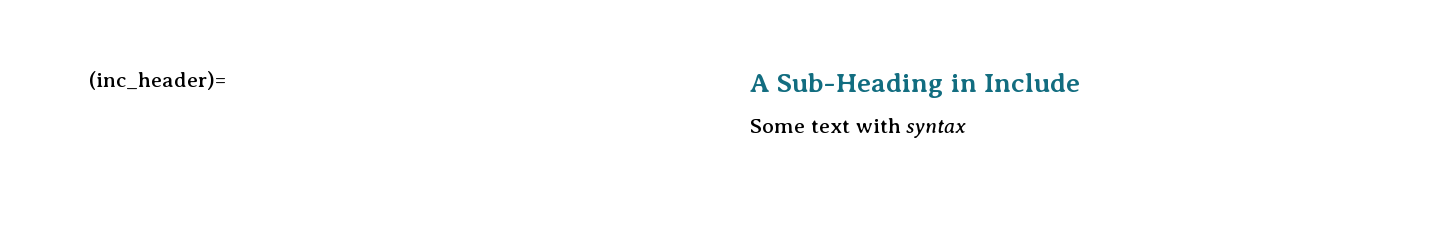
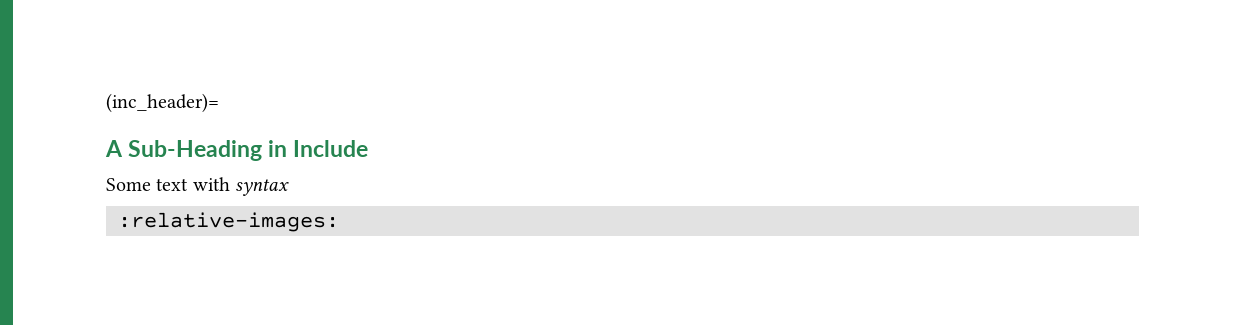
+ :relative-images:

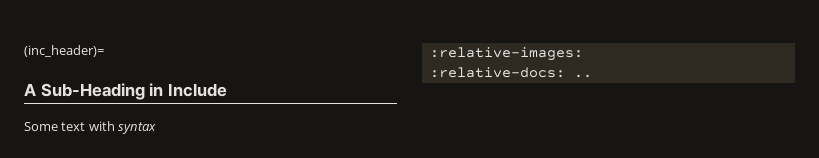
+ :relative-docs: ..

